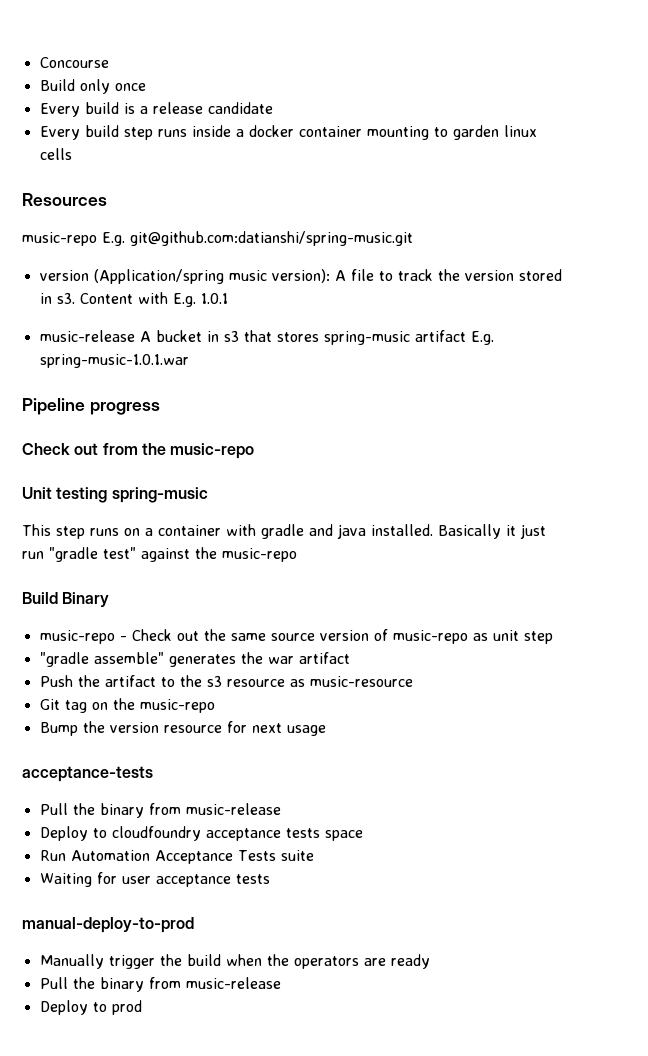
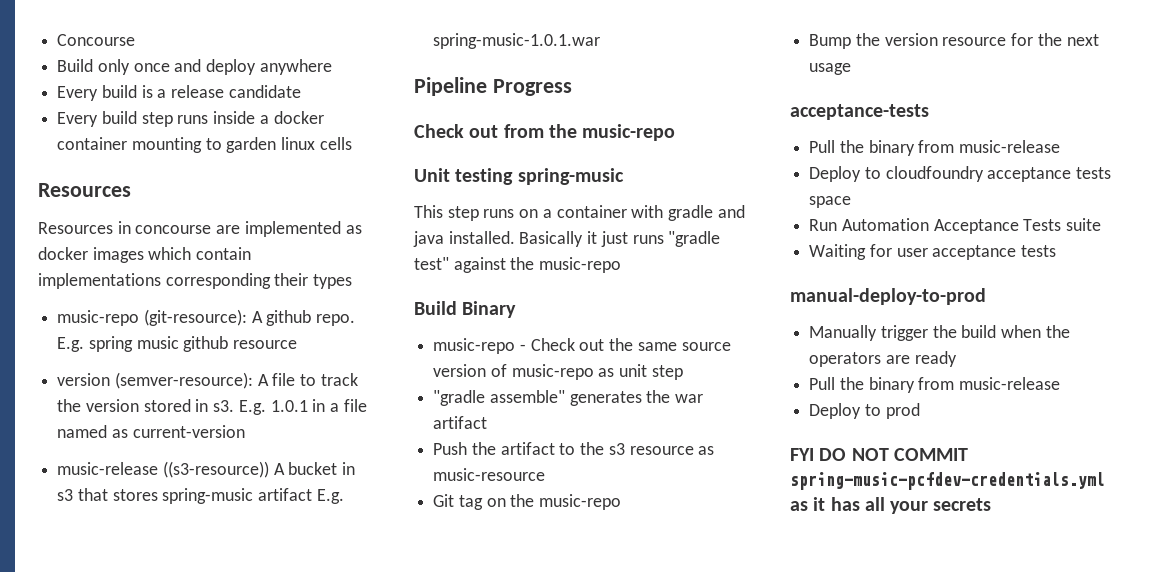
- Build only once
+ Build only once and deploy anywhere
- music-repo E.g. git@github.com:datianshi/spring-music.git
- version (Application/spring music version): A file to track the version stored in s3.
+ Resources in concourse are implemented as docker images which contain implementations corresponding their types
+ music-repo (git-resource): A github repo. E.g. spring music github resource
+ version (semver-resource): A file to track the version stored in s3.
- Content with E.g. 1.0.1
- music-release A bucket in s3 that stores spring-music artifact E.g. spring-music-1.0.1.war
+ E.g. 1.0.1 in a file named as current-version
+ music-release ((s3-resource)) A bucket in s3 that stores spring-music artifact E.g. spring-music-1.0.1.war
- Pipeline progress
+ Pipeline Progress
- Basically it just run "gradle test" against the music-repo
+ Basically it just runs "gradle test" against the music-repo
- Bump the version resource for next usage
+ Bump the version resource for the next usage
+ FYI DO NOT COMMIT spring-music-pcfdev-credentials.yml as it has all your secrets

